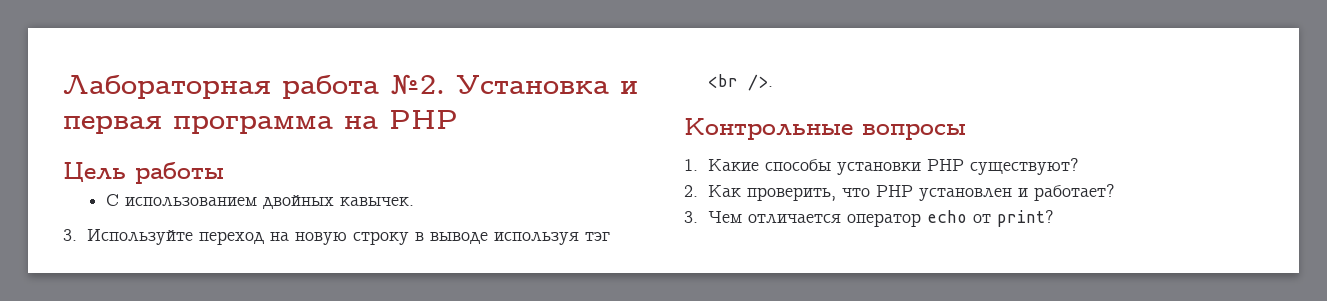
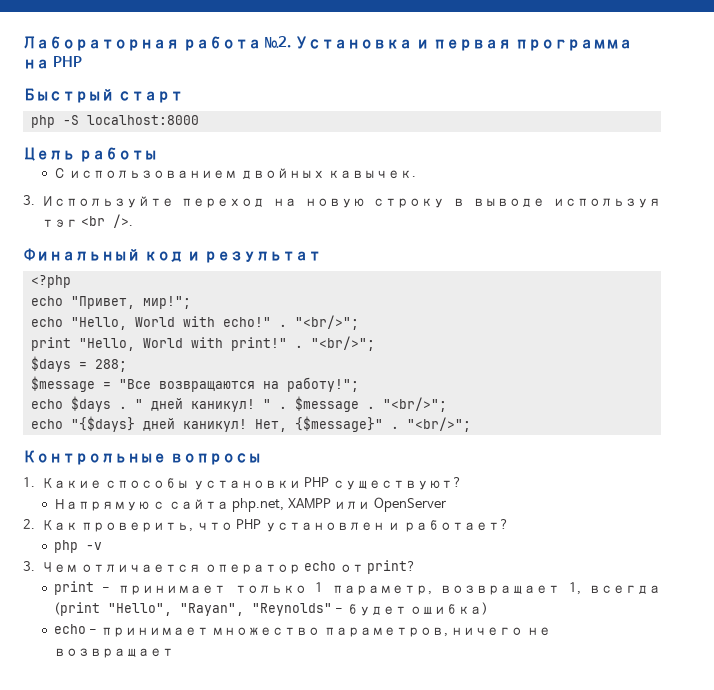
+ Быстрый старт
+ php -S localhost:8000
+ Финальный код и результат
+ <?php
+ echo "Привет, мир!";
+ echo "Hello, World with echo!" . "<br/>";
+ print "Hello, World with print!" . "<br/>";
+ $days = 288;
+ $message = "Все возвращаются на работу!";
+ echo $days . " дней каникул! " . $message . "<br/>";
+ echo "{$days} дней каникул! Нет, {$message}" . "<br/>";
+ Напрямую с сайта php.net, XAMPP или OpenServer
+ php -v
+ print - принимает только 1 параметр, возвращает 1, всегда (print "Hello", "Rayan", "Reynolds" - будет ошибка)
+ echo - принимает множество параметров, ничего не возвращает

